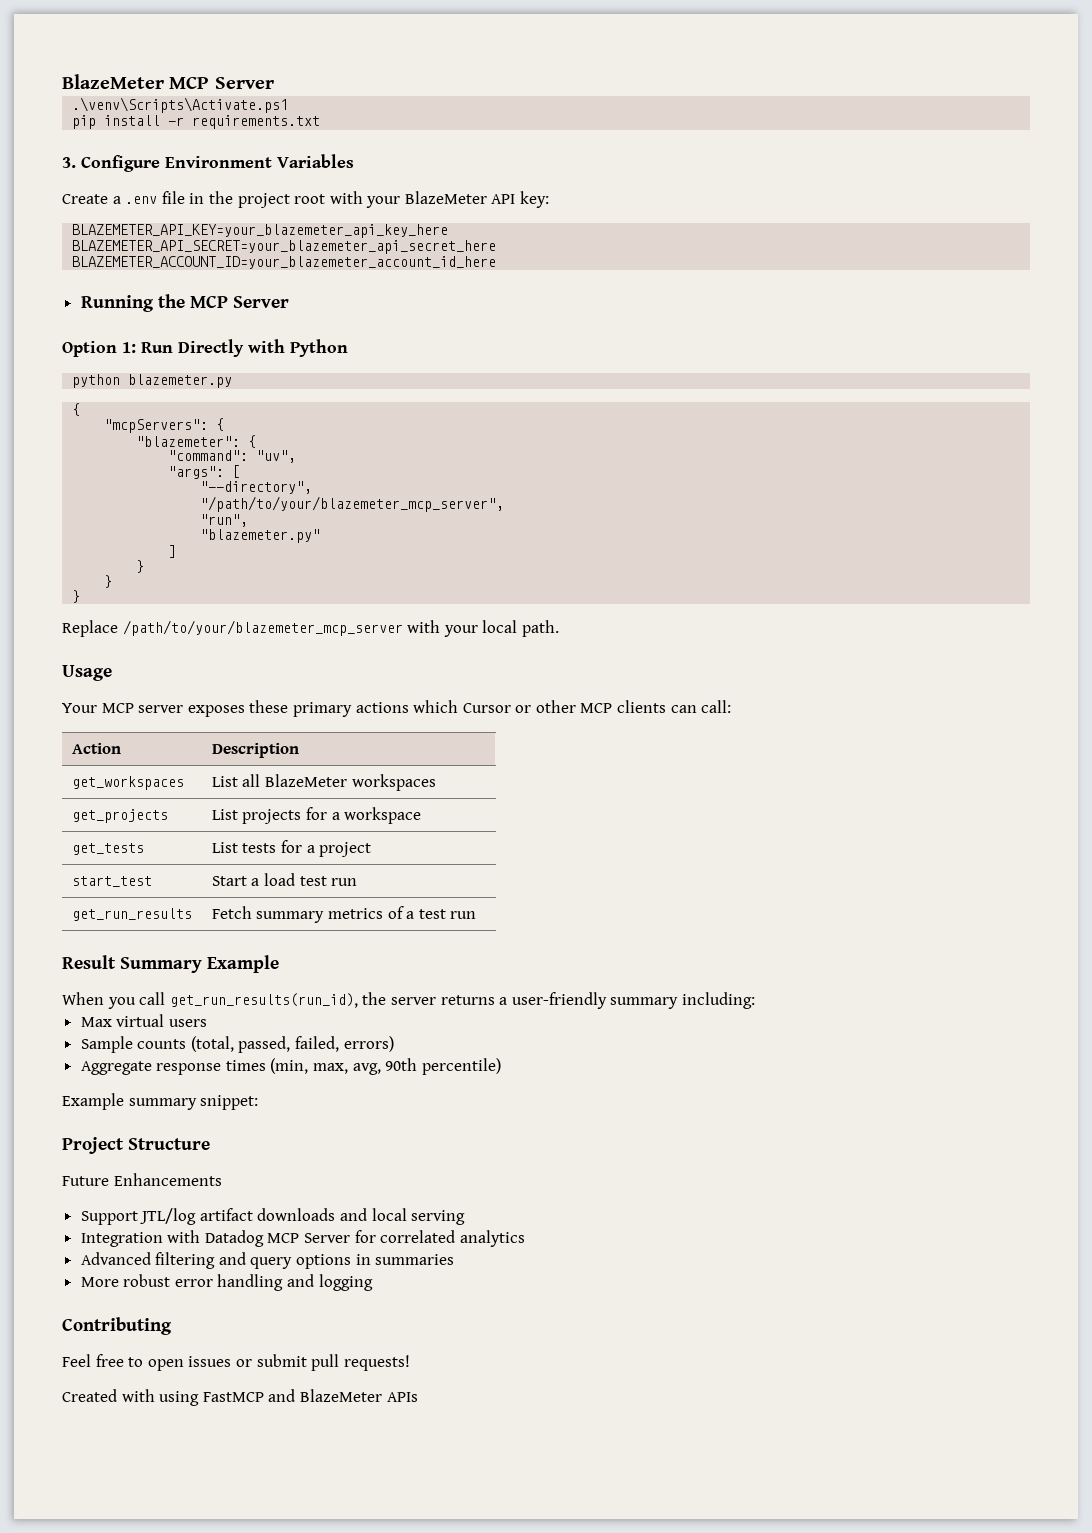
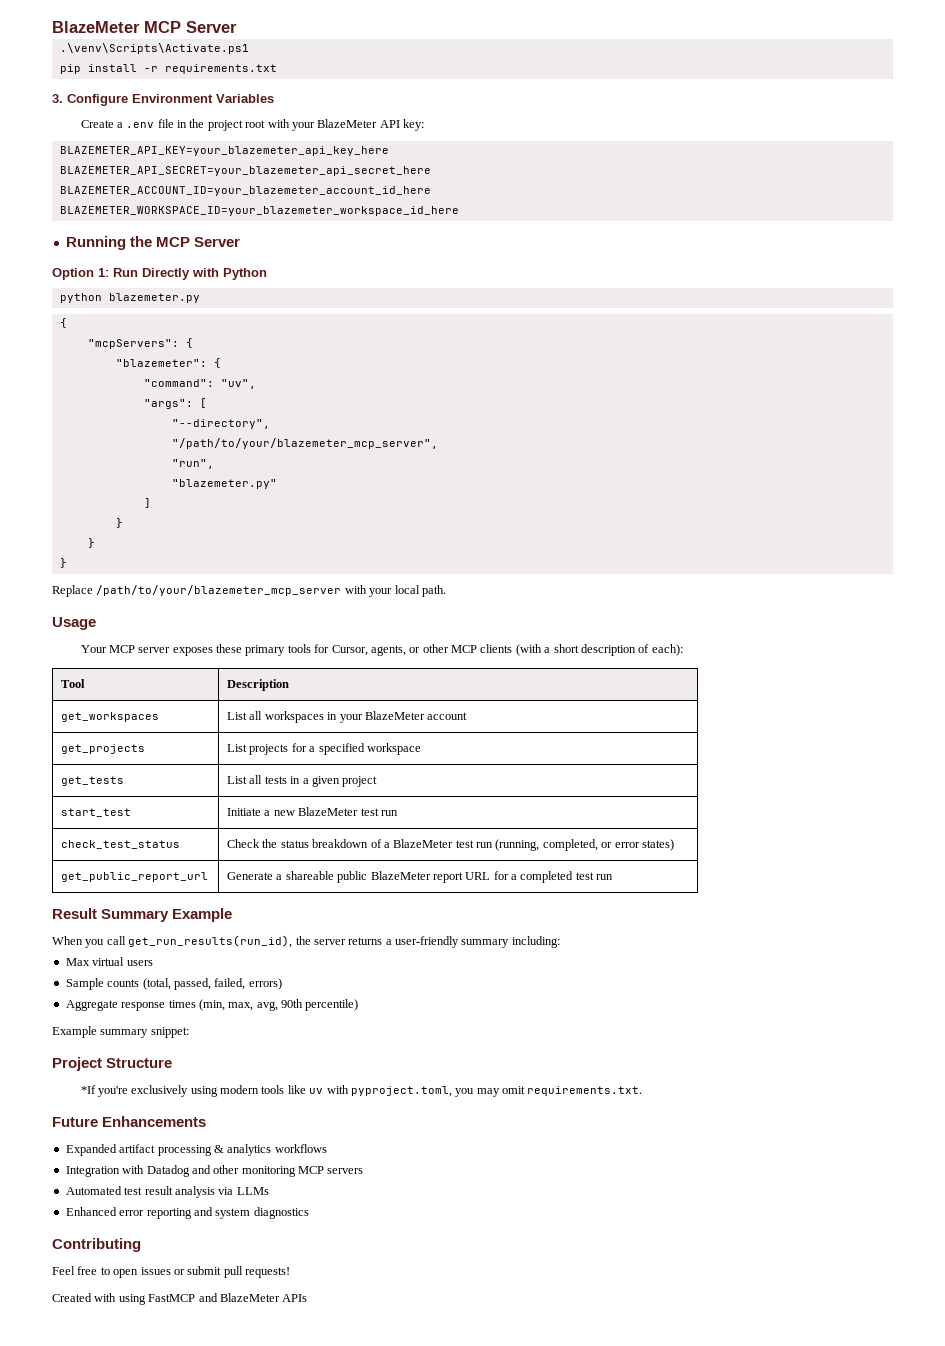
+ BLAZEMETER_WORKSPACE_ID=your_blazemeter_workspace_id_here
- Your MCP server exposes these primary actions which Cursor or other MCP clients can call:
- Action | Description
+ Your MCP server exposes these primary tools for Cursor, agents, or other MCP clients (with a short description of each):
+ Tool | Description
- get_workspaces | List all BlazeMeter workspaces
+ get_workspaces | List all workspaces in your BlazeMeter account
- get_projects | List projects for a workspace
+ get_projects | List projects for a specified workspace
- get_tests | List tests for a project
- start_test | Start a load test run
- get_run_results | Fetch summary metrics of a test run
+ get_tests | List all tests in a given project
+ start_test | Initiate a new BlazeMeter test run
+ check_test_status | Check the status breakdown of a BlazeMeter test run (running, completed, or error states)
+ get_public_report_url | Generate a shareable public BlazeMeter report URL for a completed test run
+ *If you're exclusively using modern tools like uv with pyproject.toml, you may omit requirements.txt.
  Future Enhancements
- Support JTL/log artifact downloads and local serving
- Integration with Datadog MCP Server for correlated analytics
- Advanced filtering and query options in summaries
- More robust error handling and logging
+ Expanded artifact processing & analytics workflows
+ Integration with Datadog and other monitoring MCP servers
+ Automated test result analysis via LLMs
+ Enhanced error reporting and system diagnostics

